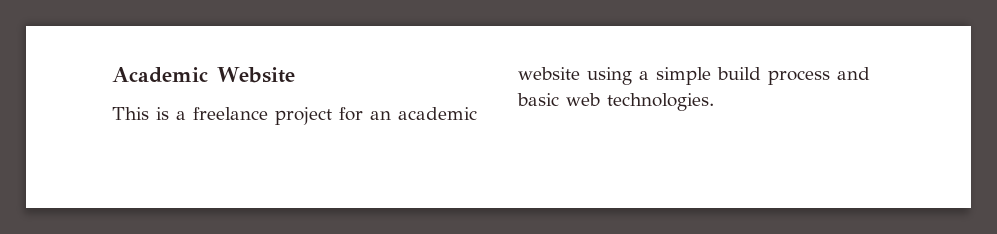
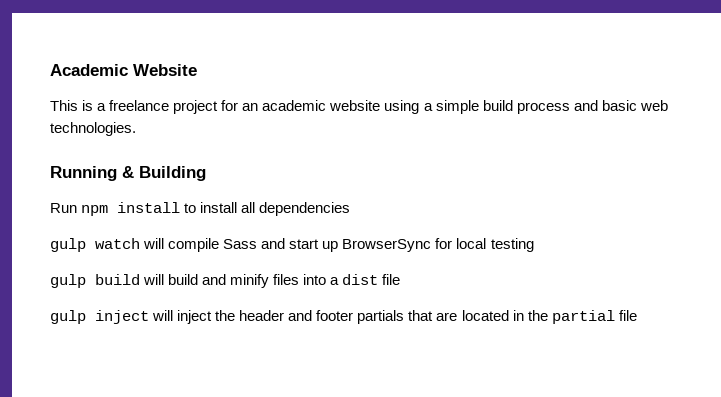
+ Running & Building
+ Run npm install to install all dependencies
+ gulp watch will compile Sass and start up BrowserSync for local testing
+ gulp build will build and minify files into a dist file
+ gulp inject will inject the header and footer partials that are located in the partial file

